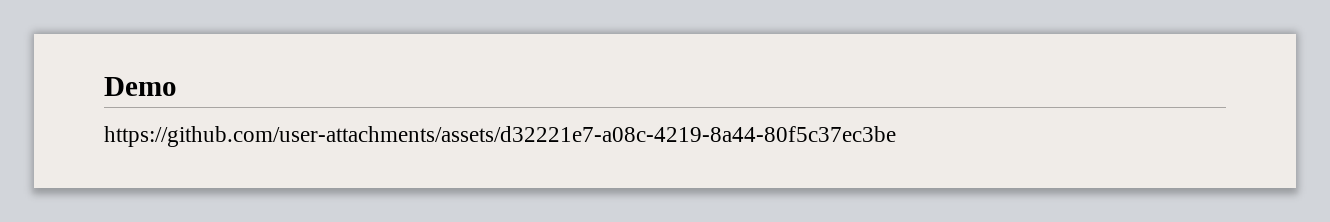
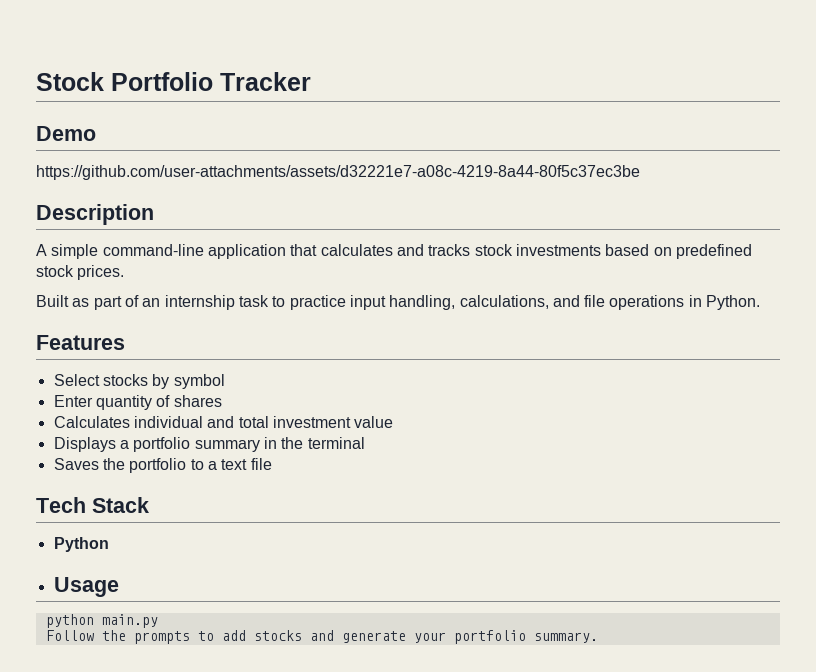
+ Stock Portfolio Tracker
+ Description
+ A simple command-line application that calculates and tracks stock investments based on predefined stock prices.
+ Built as part of an internship task to practice input handling, calculations, and file operations in Python.
+ Features
+ Select stocks by symbol
+ Enter quantity of shares
+ Calculates individual and total investment value
+ Displays a portfolio summary in the terminal
+ Saves the portfolio to a text file
+ Tech Stack
+ Python
+ Usage
+ python main.py
+ Follow the prompts to add stocks and generate your portfolio summary.

